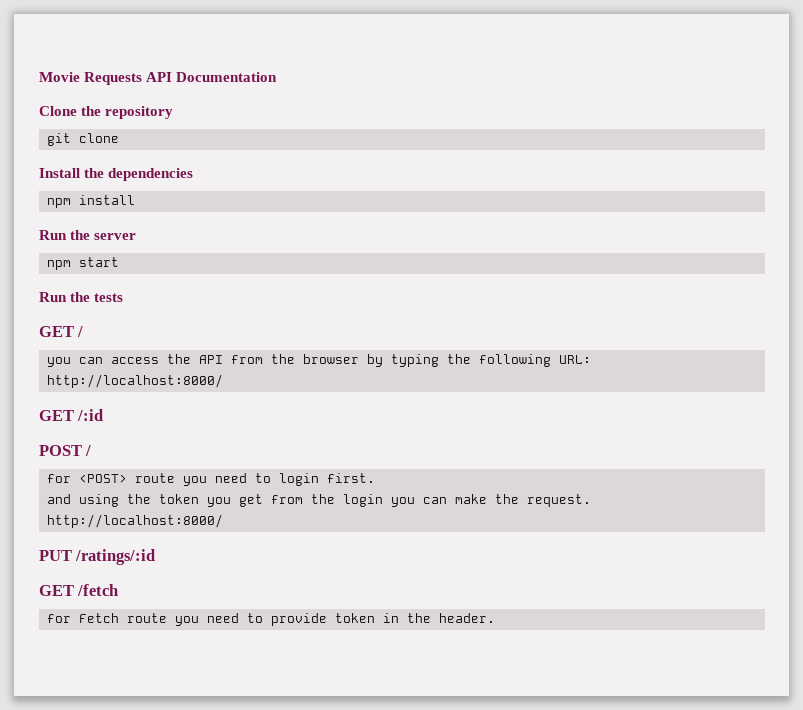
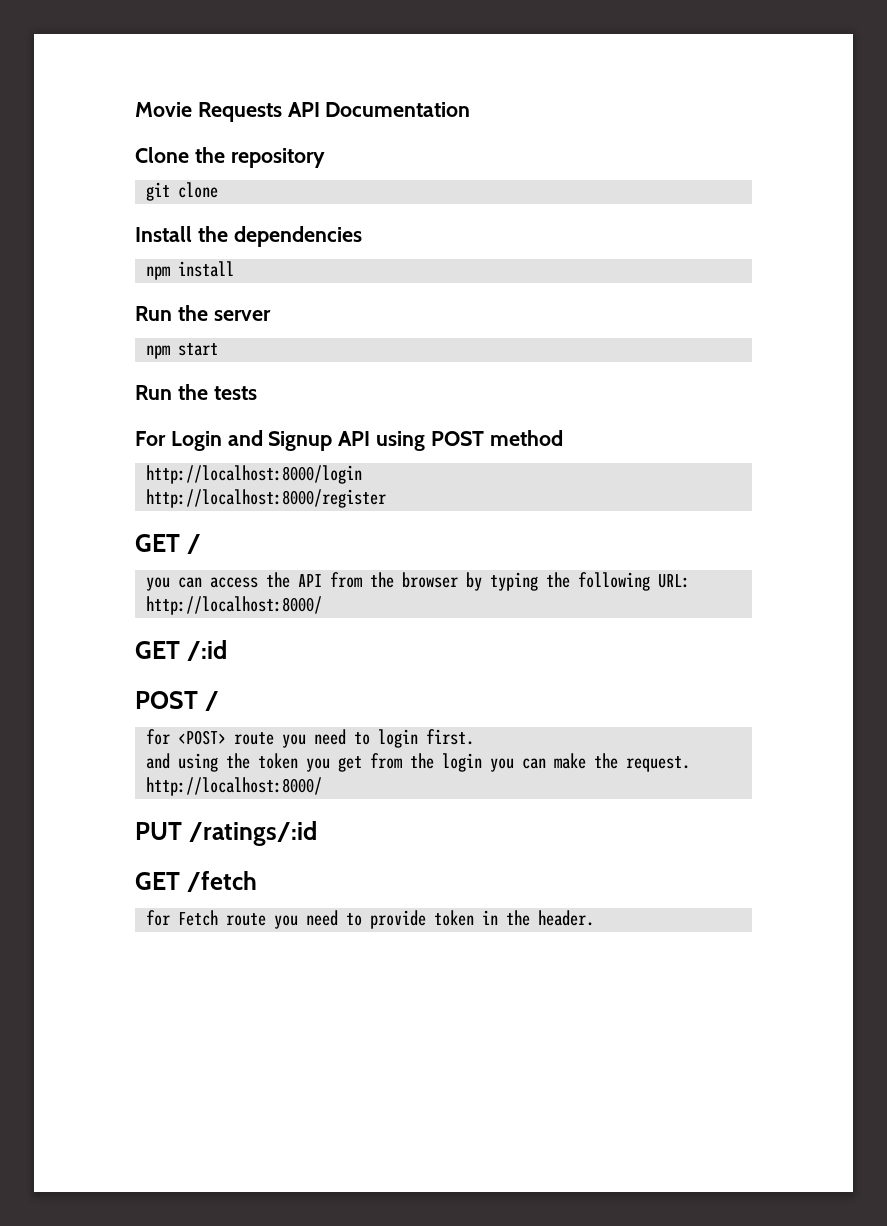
+ For Login and Signup API using POST method
+ http://localhost:8000/login
+ http://localhost:8000/register

